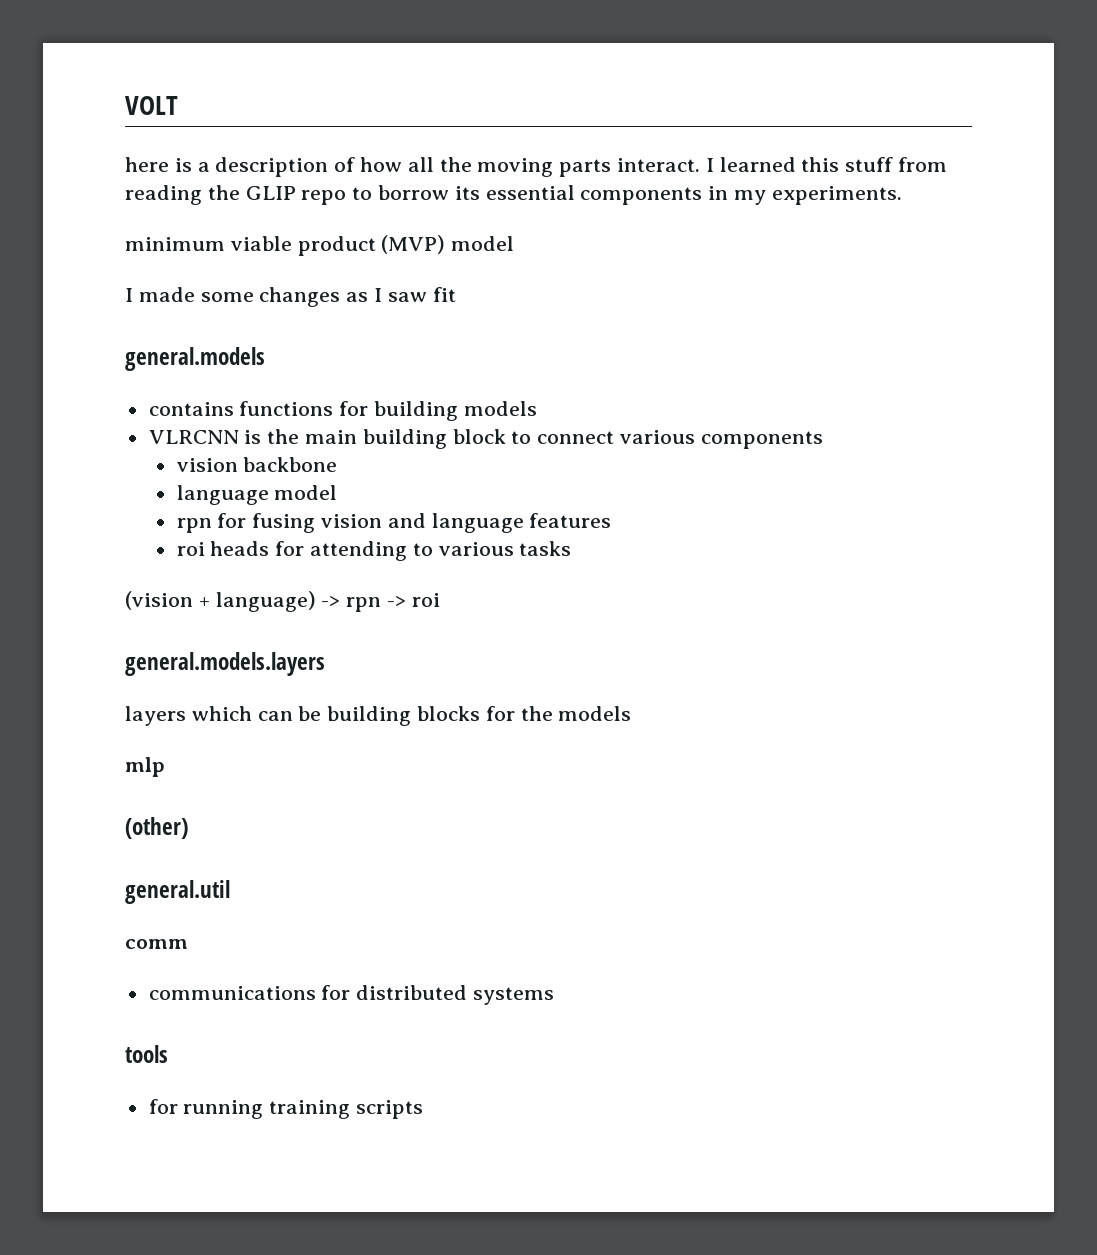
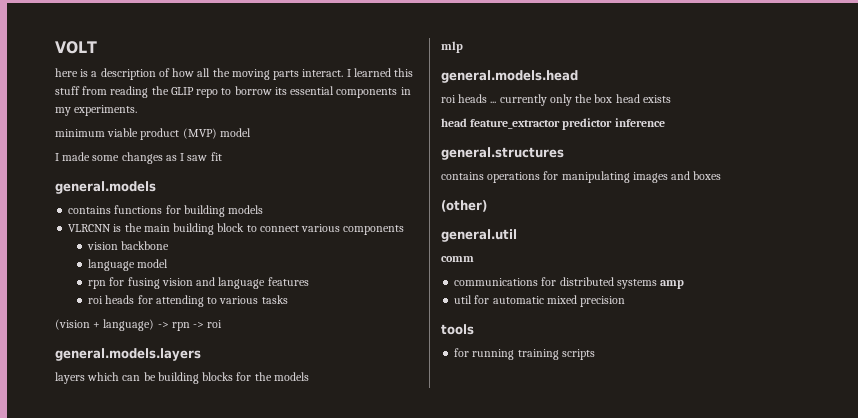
+ general.models.head
+ roi heads ... currently only the box head exists
+ head feature_extractor predictor inference
+ general.structures
+ contains operations for manipulating images and boxes
- communications for distributed systems
+ communications for distributed systems amp
+ util for automatic mixed precision

